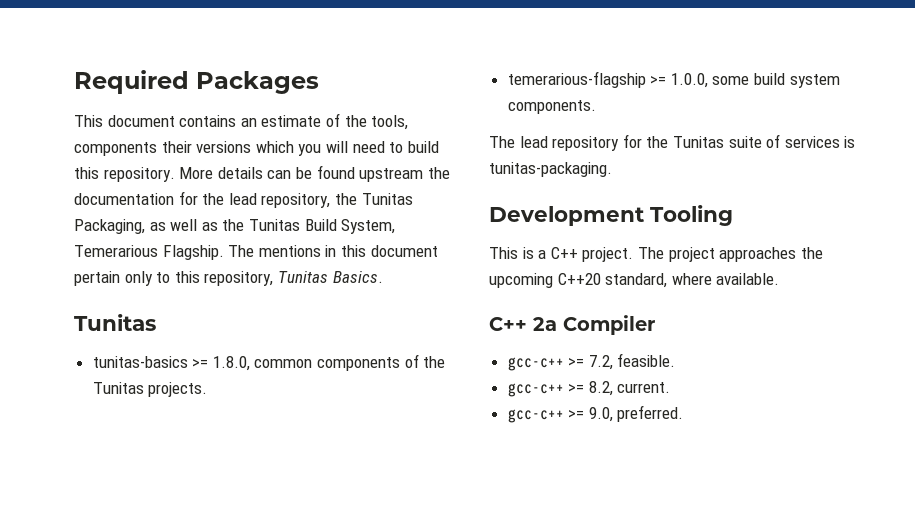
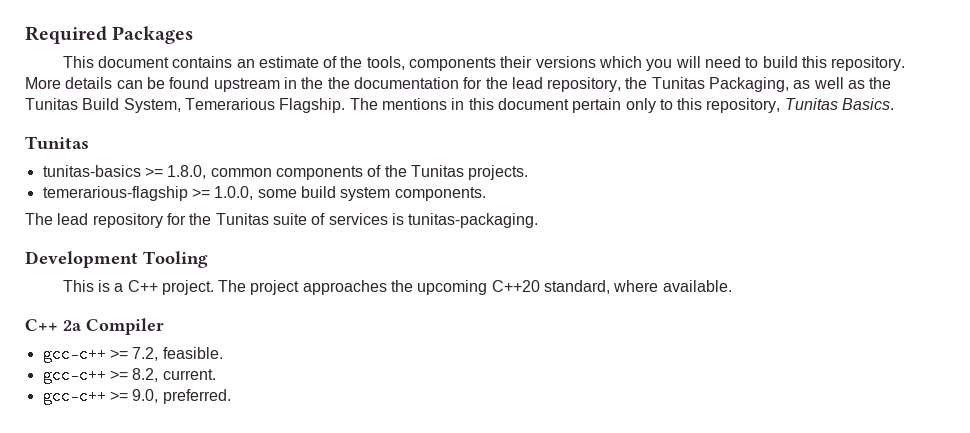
- More details can be found upstream the documentation for the lead repository, the Tunitas Packaging, as well as the Tunitas Build System, Temerarious Flagship.
+ More details can be found upstream in the the documentation for the lead repository, the Tunitas Packaging, as well as the Tunitas Build System, Temerarious Flagship.

